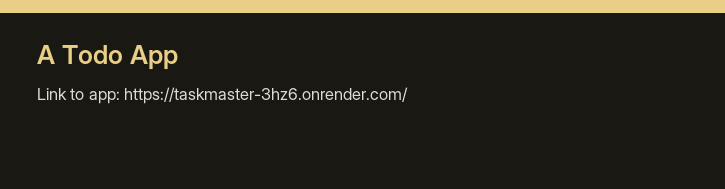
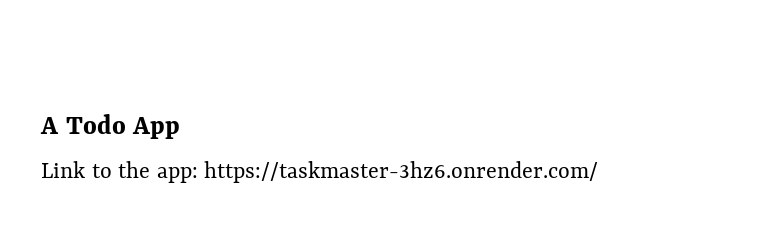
- Link to app: https://taskmaster-3hz6.onrender.com/
+ Link to the app: https://taskmaster-3hz6.onrender.com/

